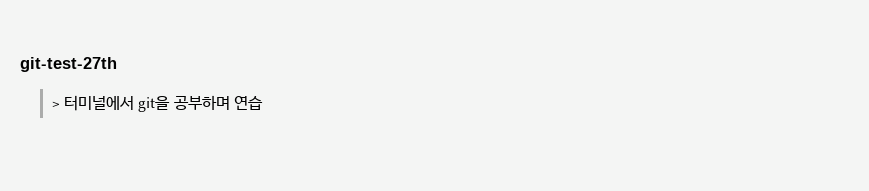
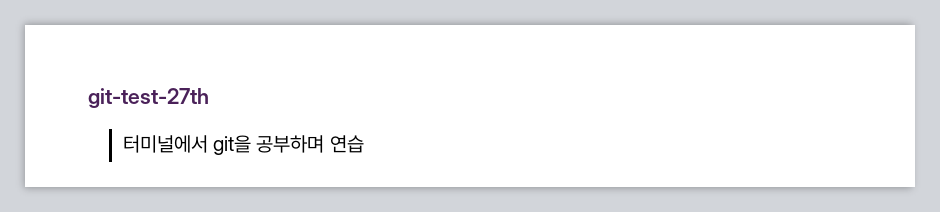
- > 터미널에서 git을 공부하며 연습
+ 터미널에서 git을 공부하며 연습

